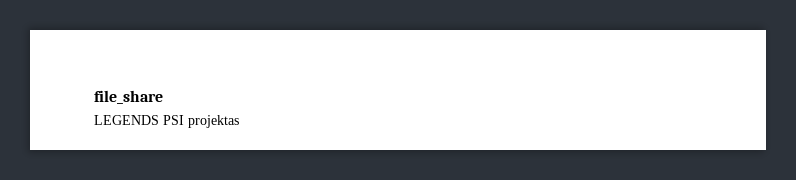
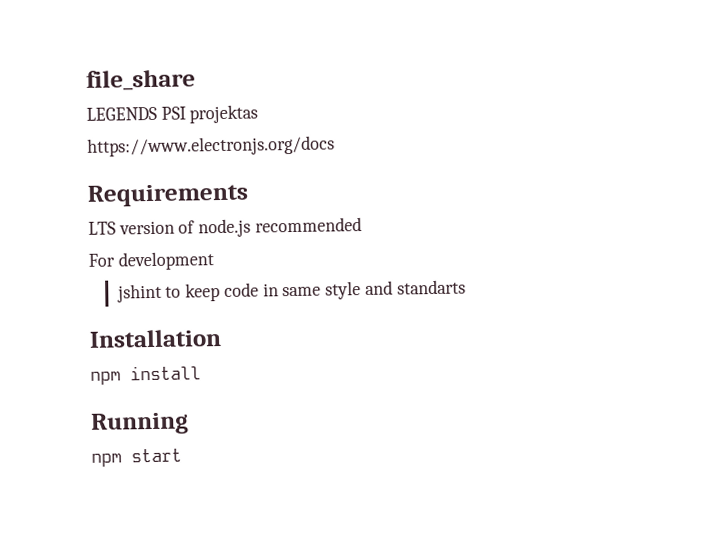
+ https://www.electronjs.org/docs
+ Requirements
+ LTS version of node.js recommended
+ For development
+ jshint to keep code in same style and standarts
+ Installation
+ npm install
+ Running
+ npm start

